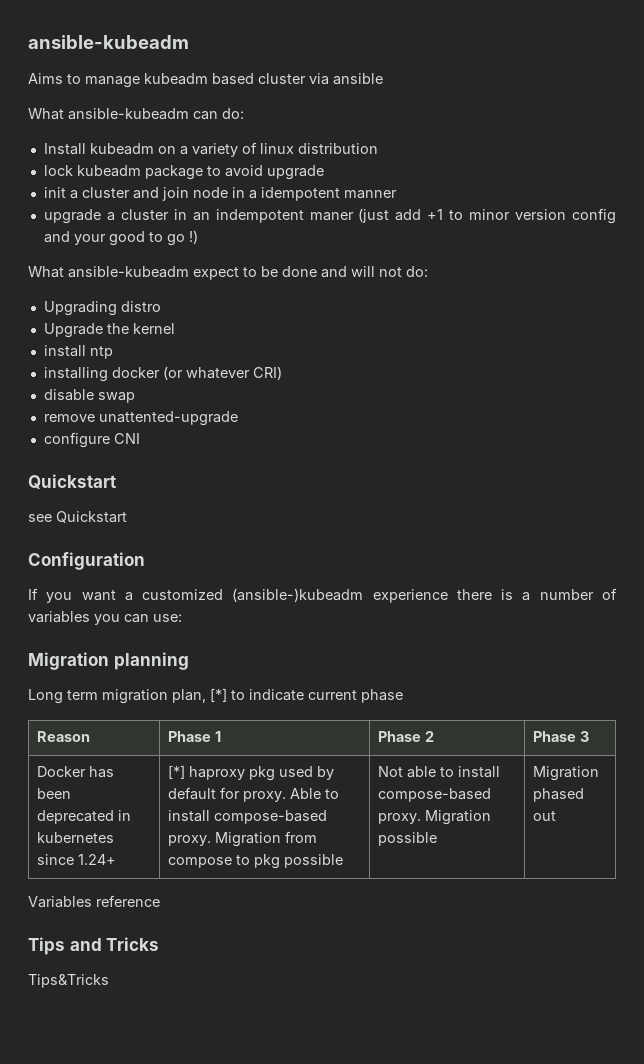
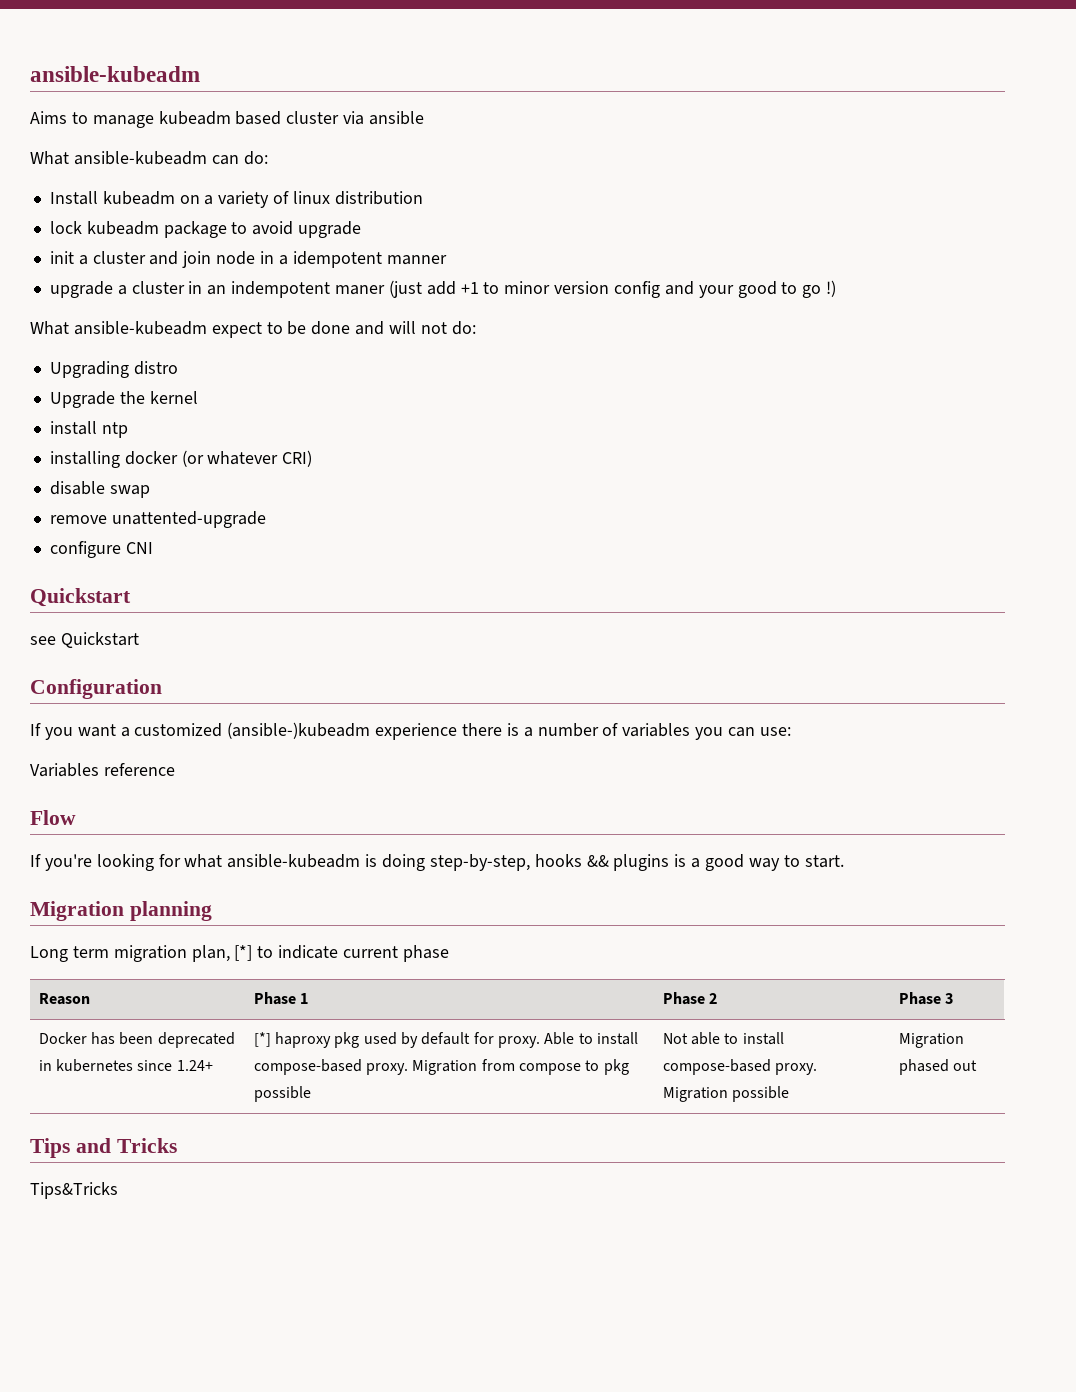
+ Variables reference
+ Flow
+ If you're looking for what ansible-kubeadm is doing step-by-step, hooks && plugins is a good way to start.
- Variables reference

